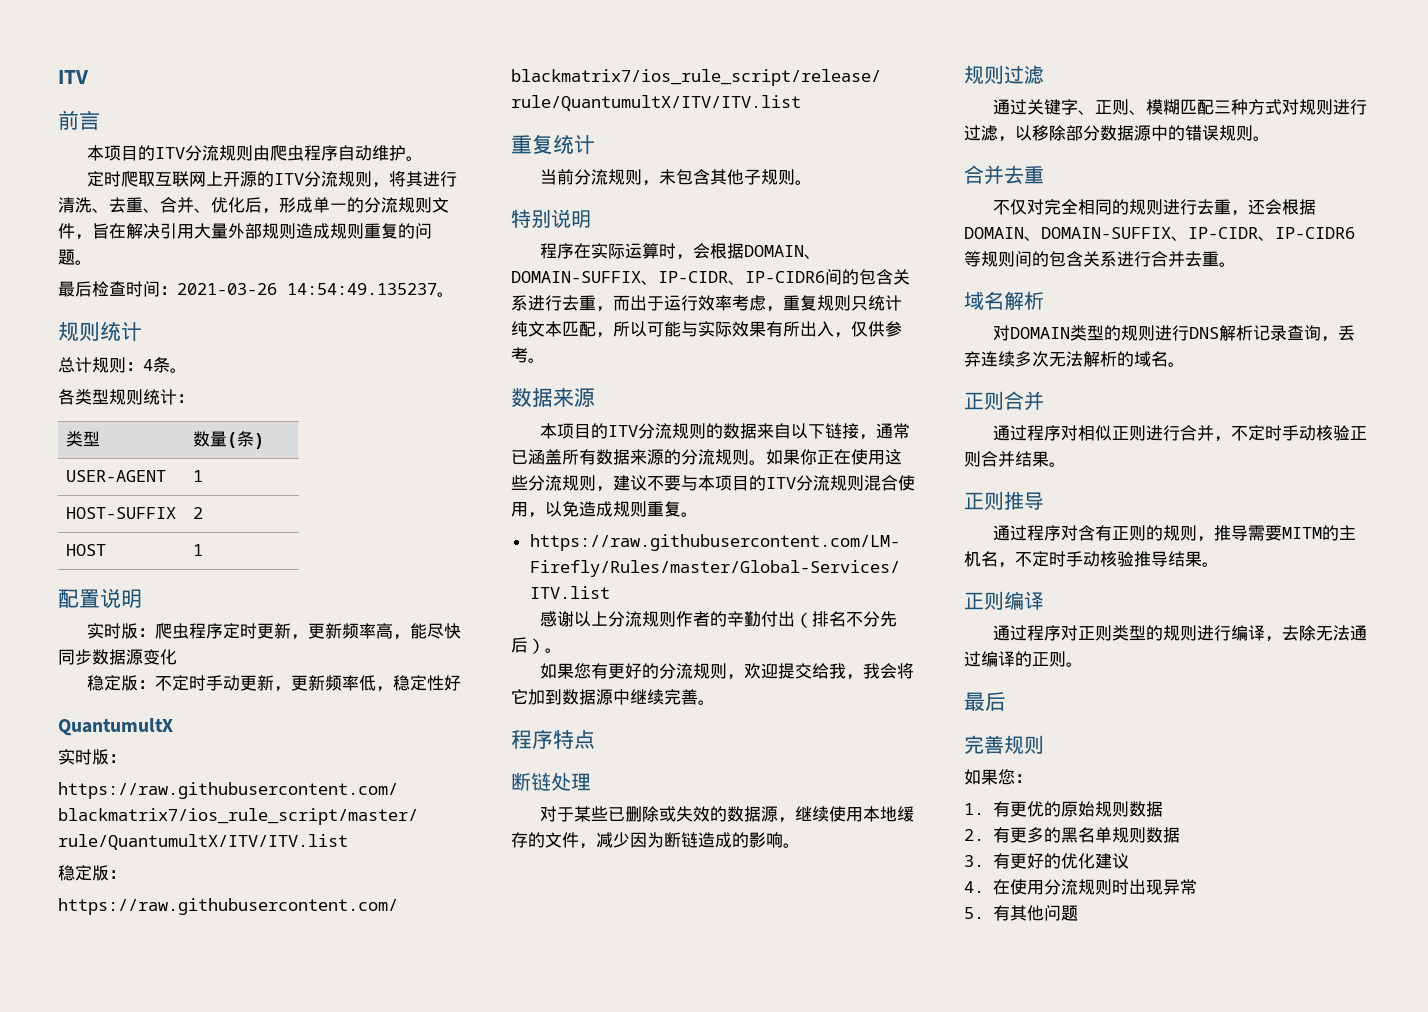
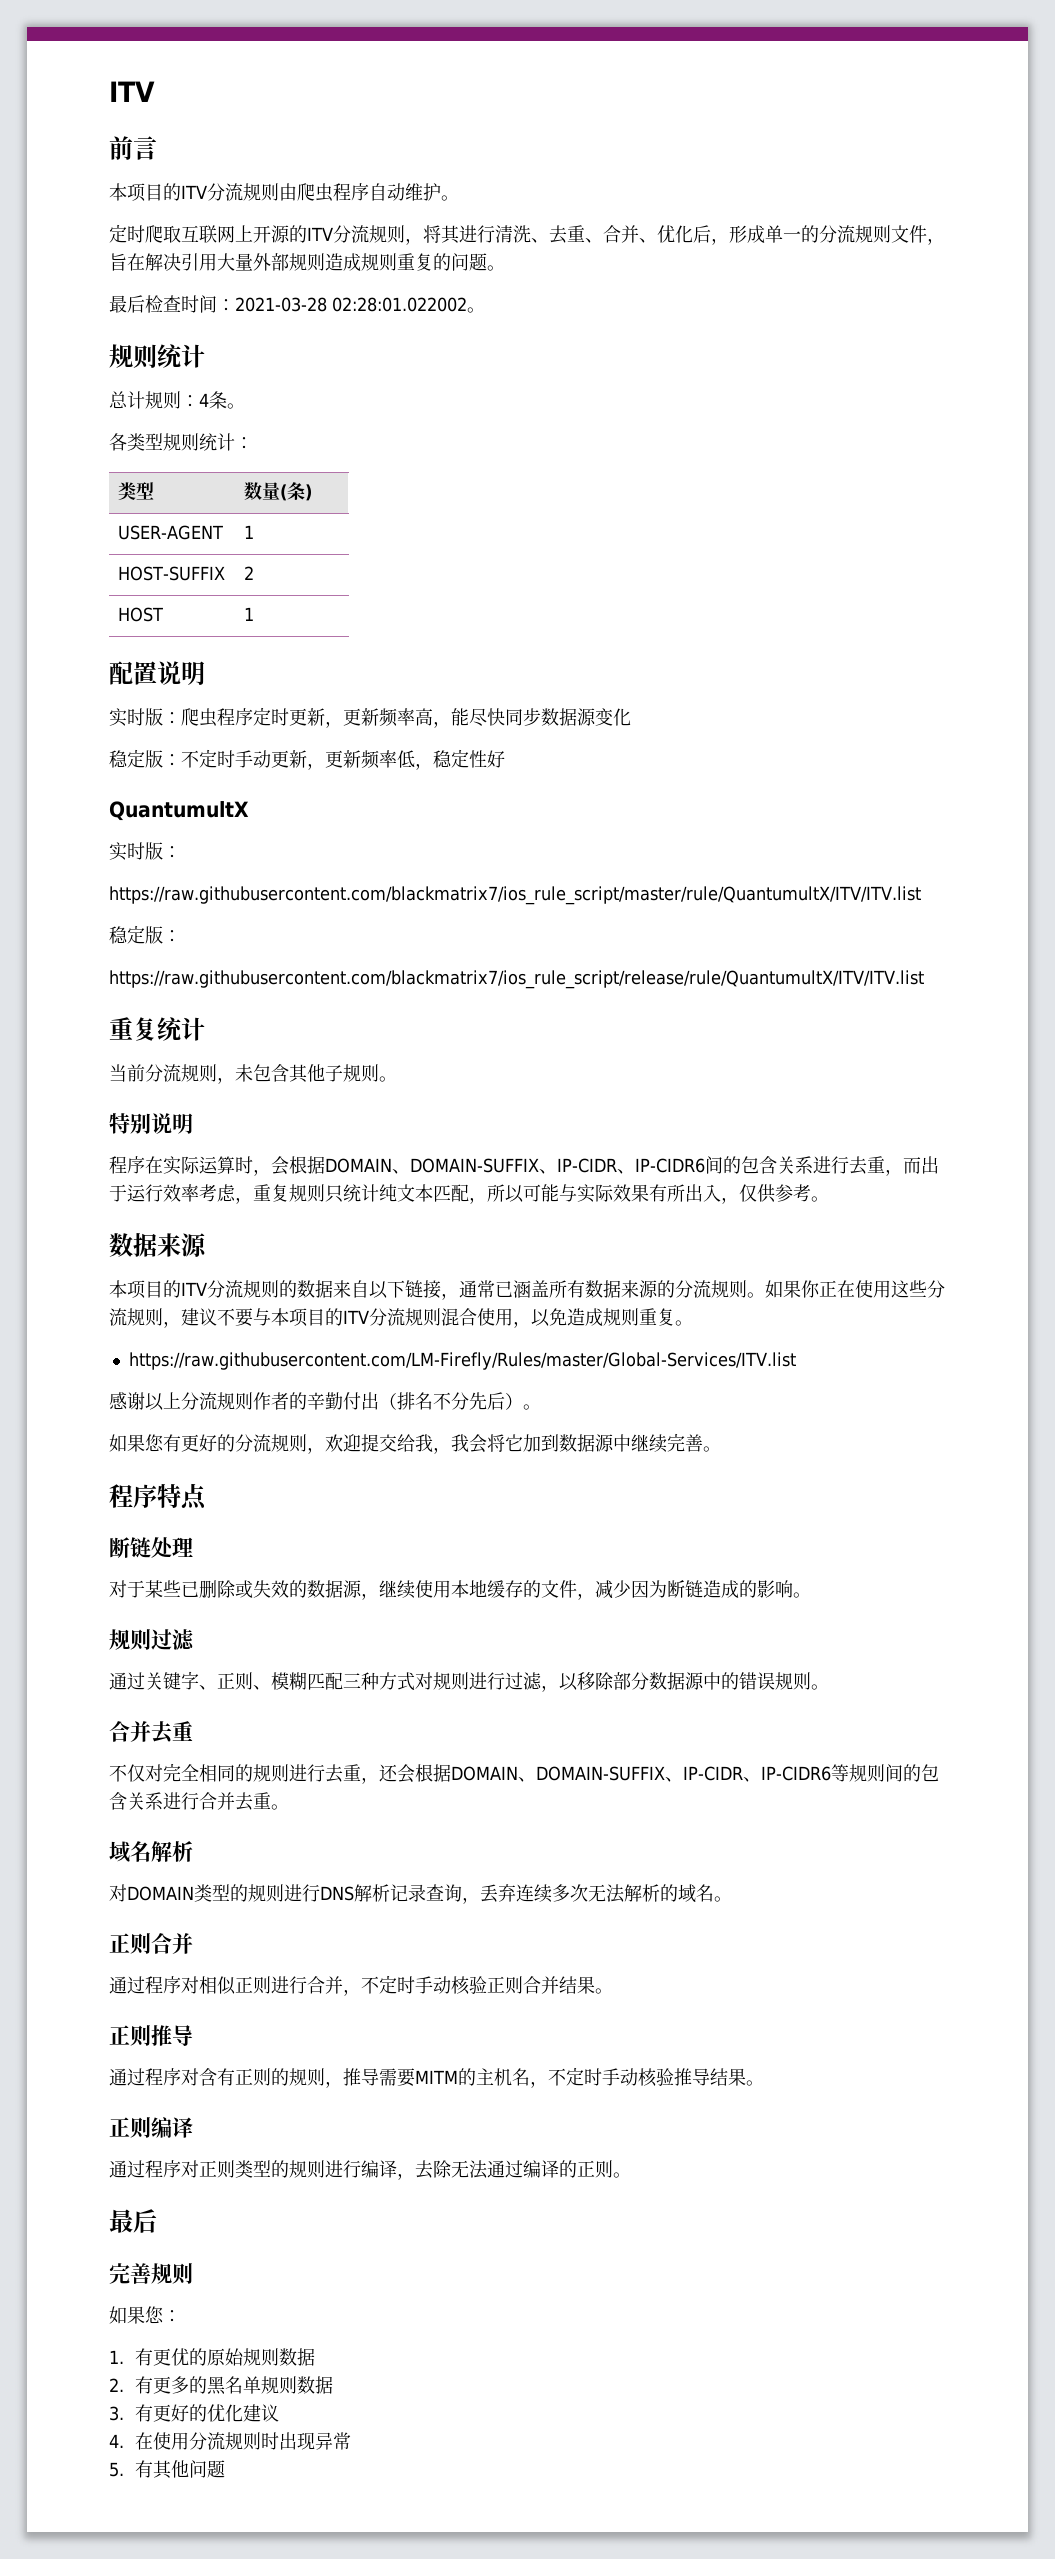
- 最后检查时间：2021-03-26 14:54:49.135237。
+ 最后检查时间：2021-03-28 02:28:01.022002。

